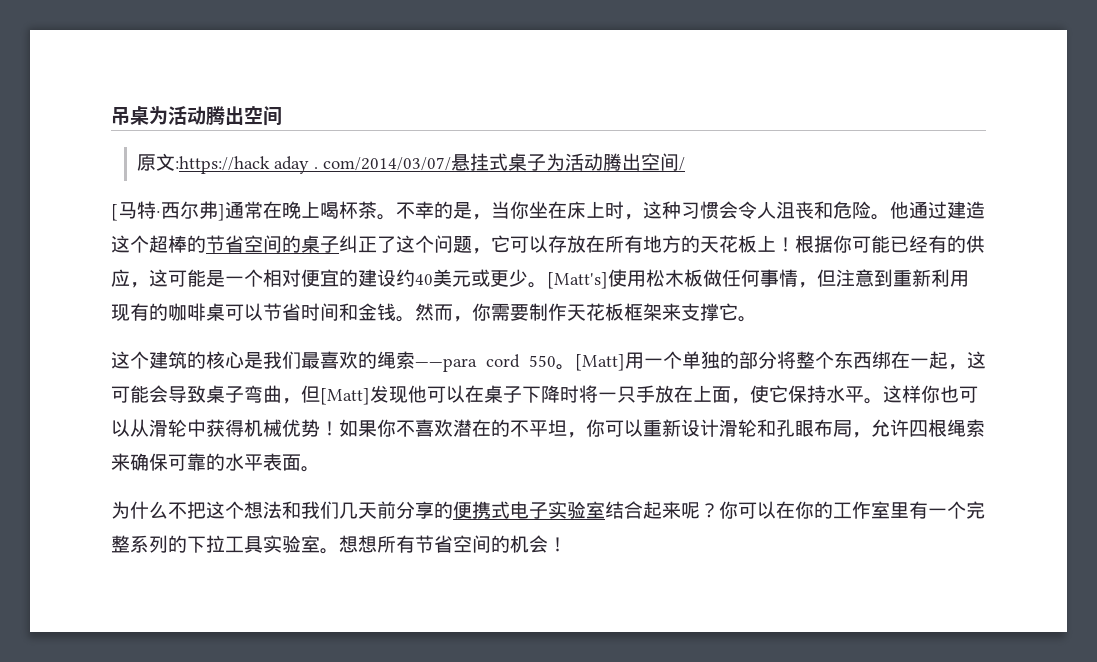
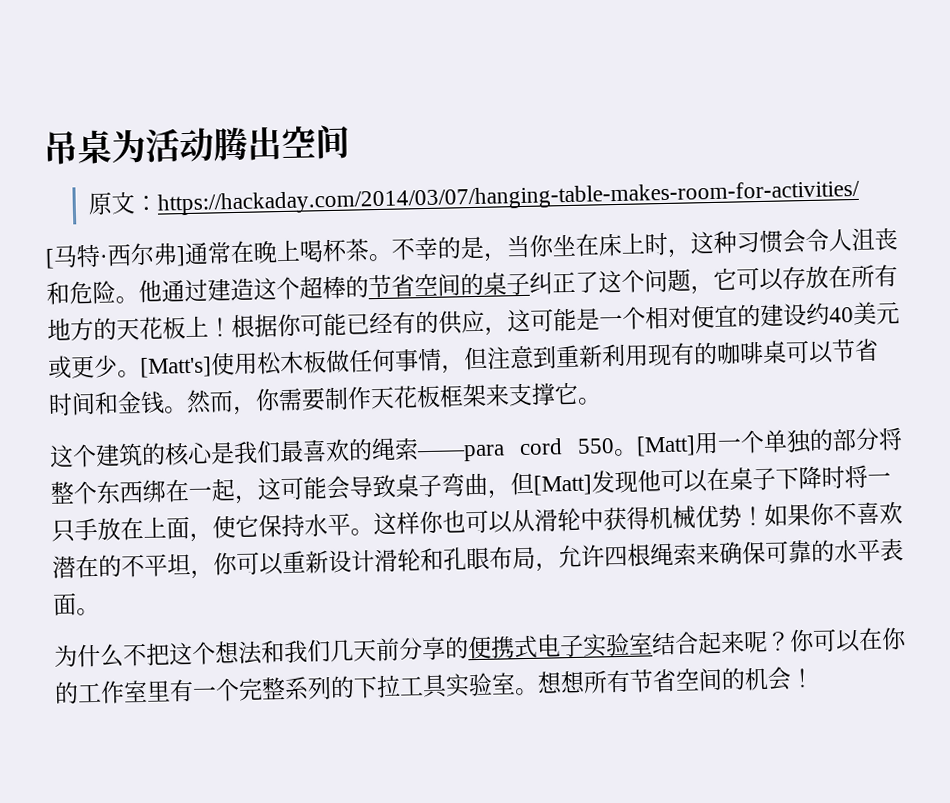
- 原文:https://hack aday . com/2014/03/07/悬挂式桌子为活动腾出空间/
+ 原文：https://hackaday.com/2014/03/07/hanging-table-makes-room-for-activities/

